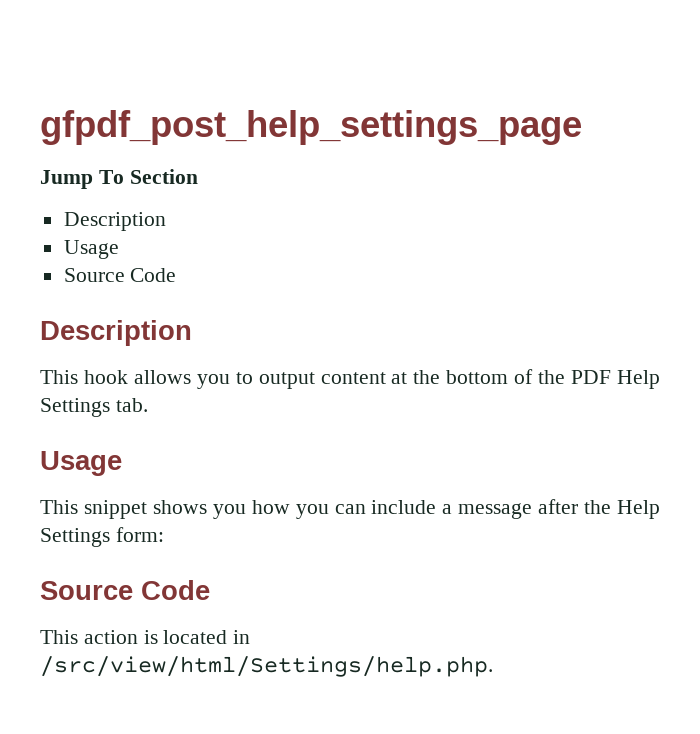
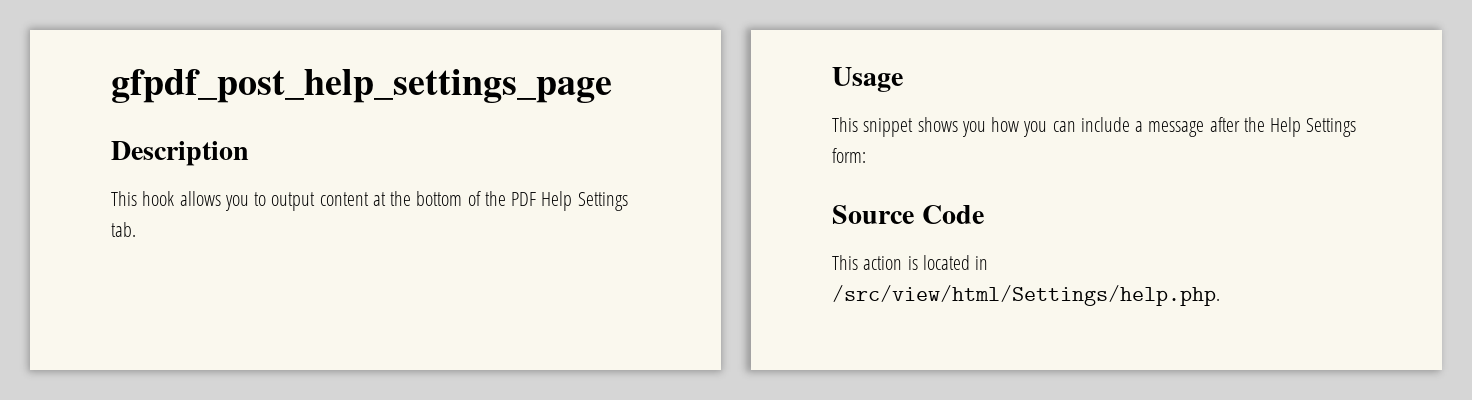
- Jump To Section
- Description
- Usage
- Source Code

